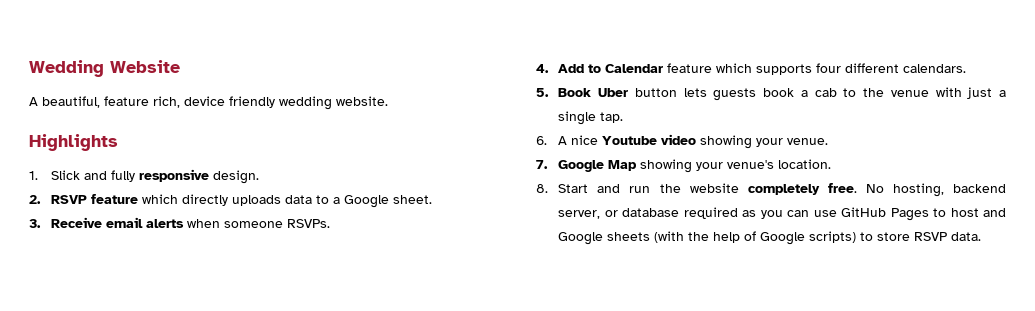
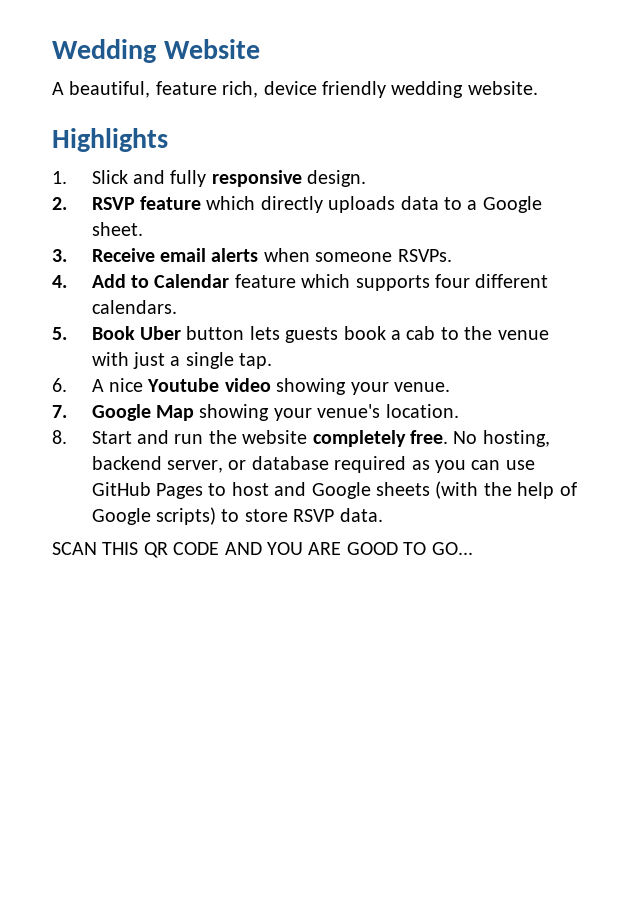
+ SCAN THIS QR CODE AND YOU ARE GOOD TO GO...

